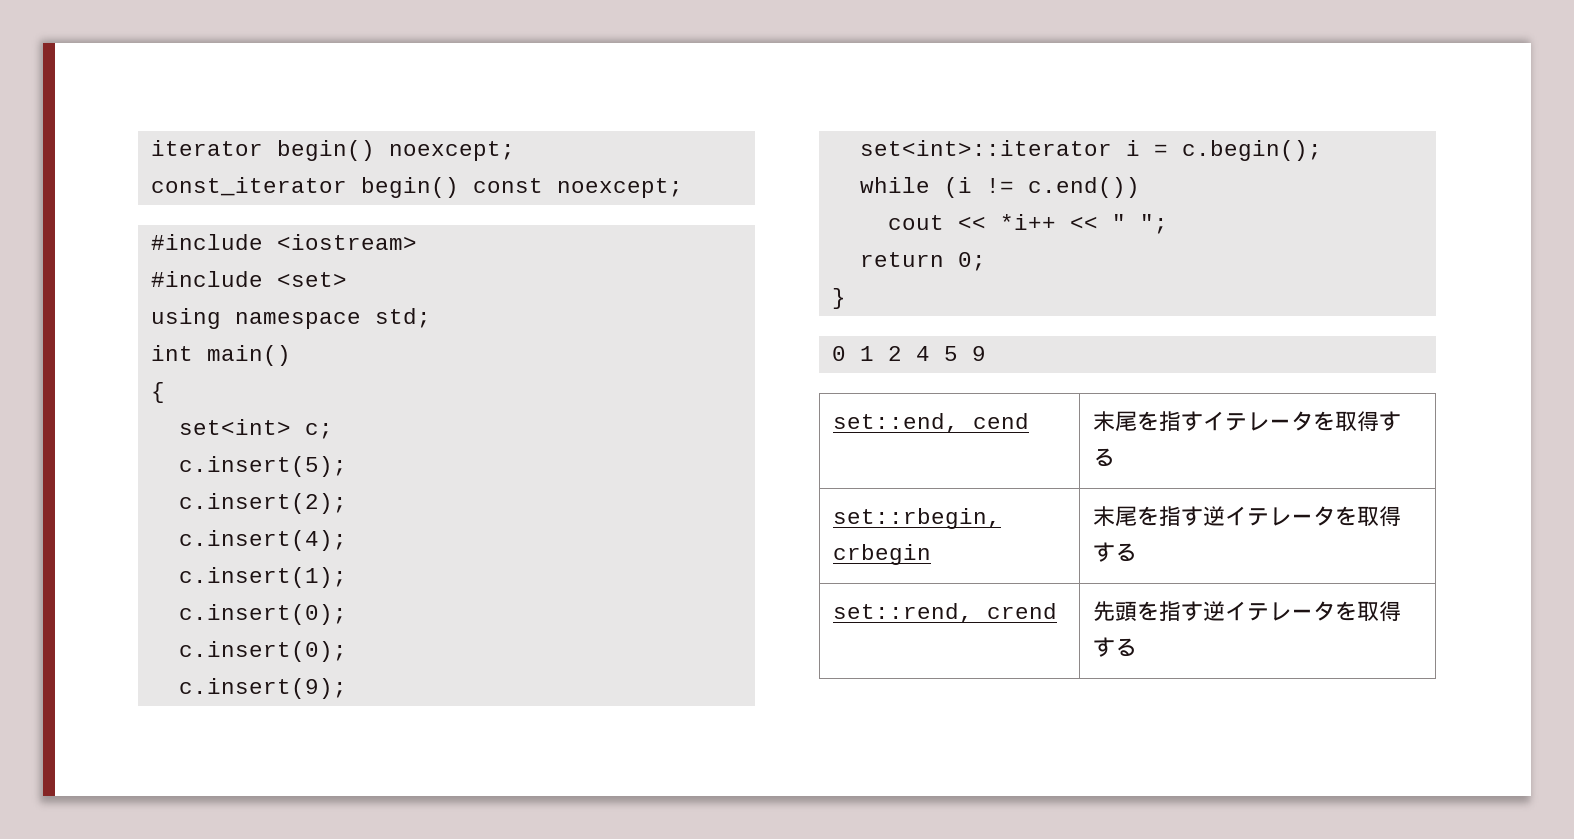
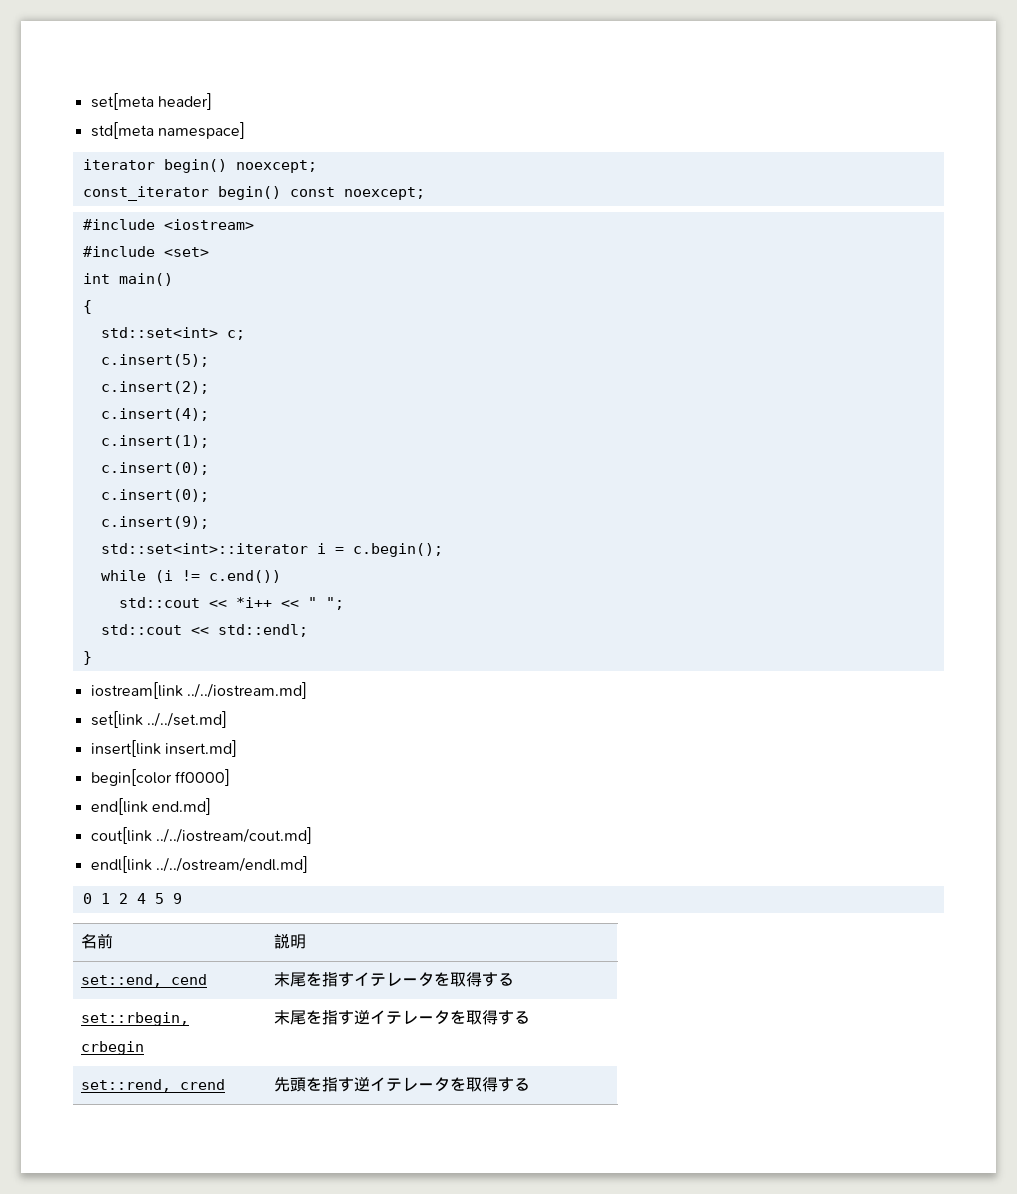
+ set[meta header]
+ std[meta namespace]
- using namespace std;
- set<int> c;
+ std::set<int> c;
- set<int>::iterator i = c.begin();
+ std::set<int>::iterator i = c.begin();
- cout << *i++ << " ";
+ std::cout << *i++ << " ";
- return 0;
+ std::cout << std::endl;
  }
+ iostream[link ../../iostream.md]
+ set[link ../../set.md]
+ insert[link insert.md]
+ begin[color ff0000]
+ end[link end.md]
+ cout[link ../../iostream/cout.md]
+ endl[link ../../ostream/endl.md]
+ 名前 | 説明

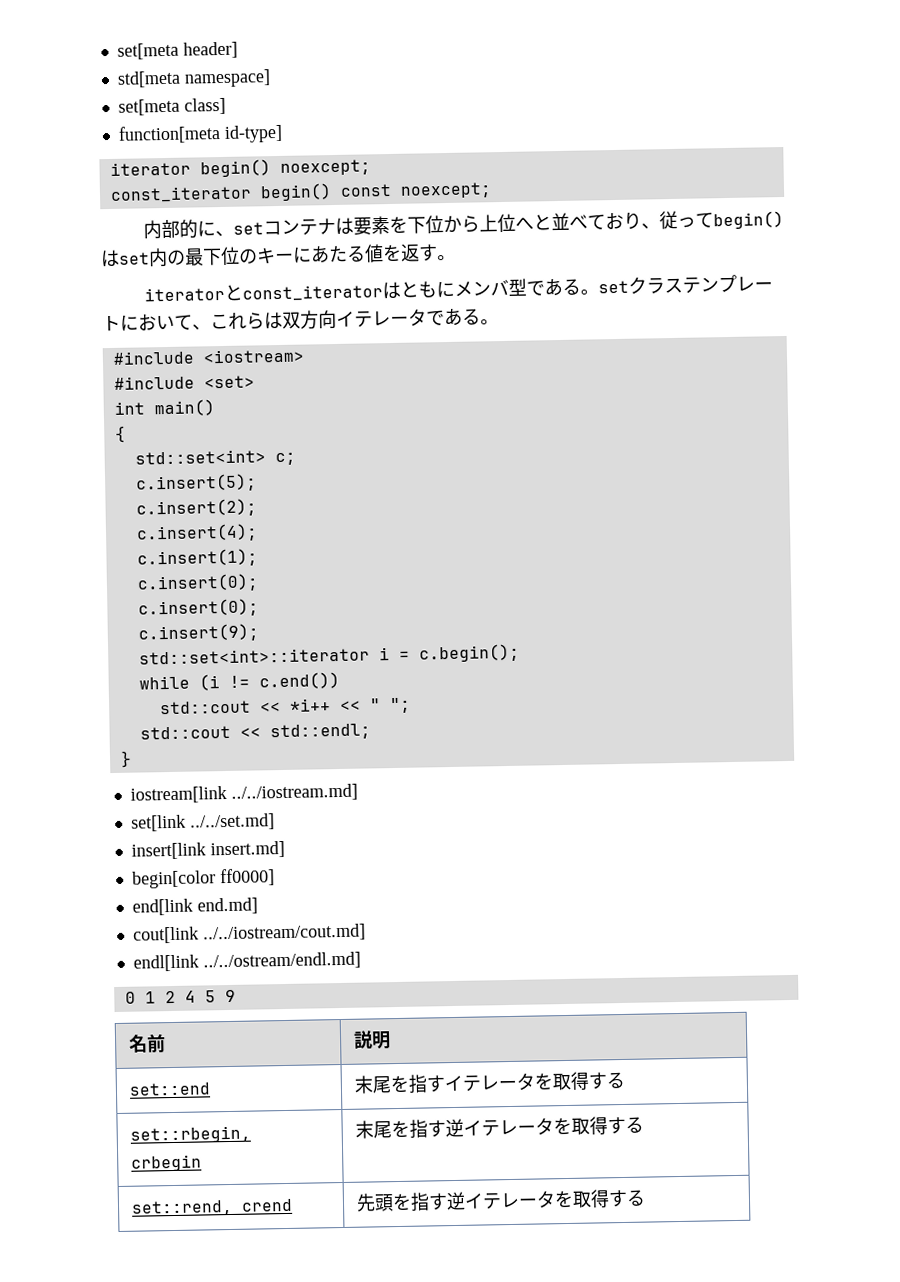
+ set[meta class]
+ function[meta id-type]
+ 内部的に、setコンテナは要素を下位から上位へと並べており、従ってbegin()はset内の最下位のキーにあたる値を返す。
+ iteratorとconst_iteratorはともにメンバ型である。setクラステンプレートにおいて、これらは双方向イテレータである。
- set::end, cend | 末尾を指すイテレータを取得する
+ set::end | 末尾を指すイテレータを取得する

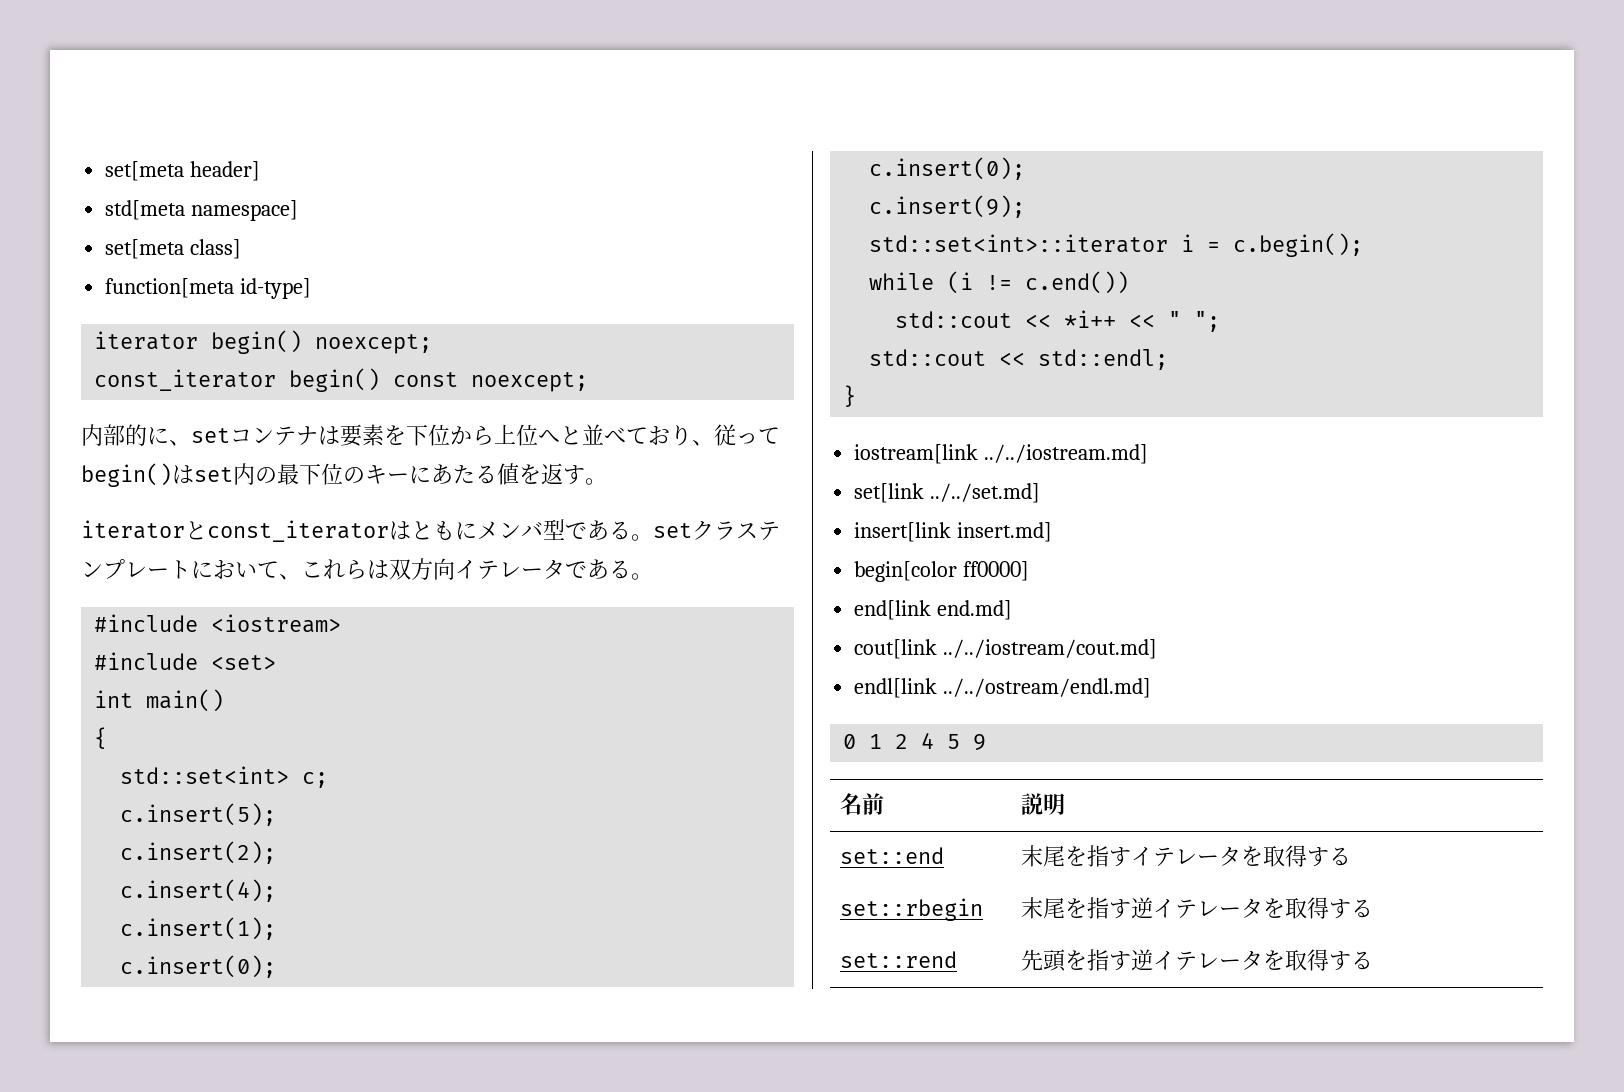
- set::rbegin, crbegin | 末尾を指す逆イテレータを取得する
+ set::rbegin | 末尾を指す逆イテレータを取得する
- set::rend, crend | 先頭を指す逆イテレータを取得する
+ set::rend | 先頭を指す逆イテレータを取得する

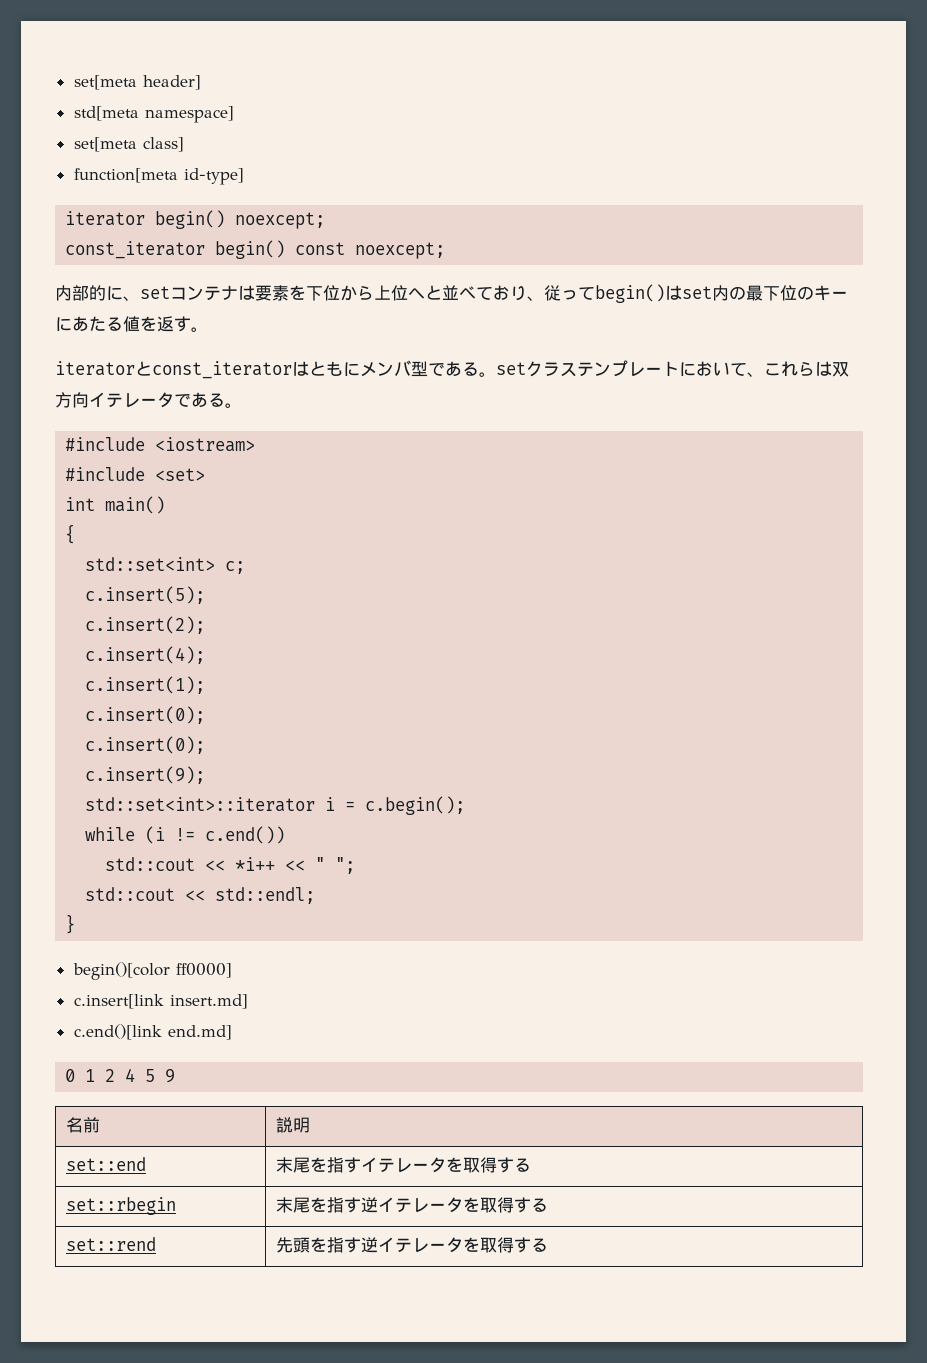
- iostream[link ../../iostream.md]
- set[link ../../set.md]
- insert[link insert.md]
- begin[color ff0000]
- end[link end.md]
- cout[link ../../iostream/cout.md]
- endl[link ../../ostream/endl.md]
+ begin()[color ff0000]
+ c.insert[link insert.md]
+ c.end()[link end.md]

